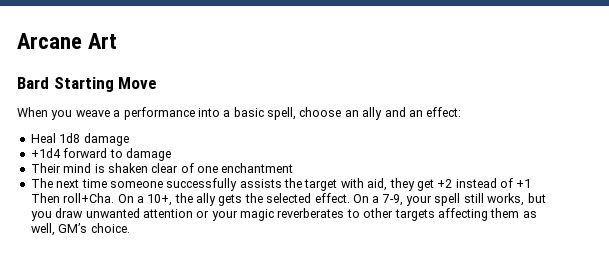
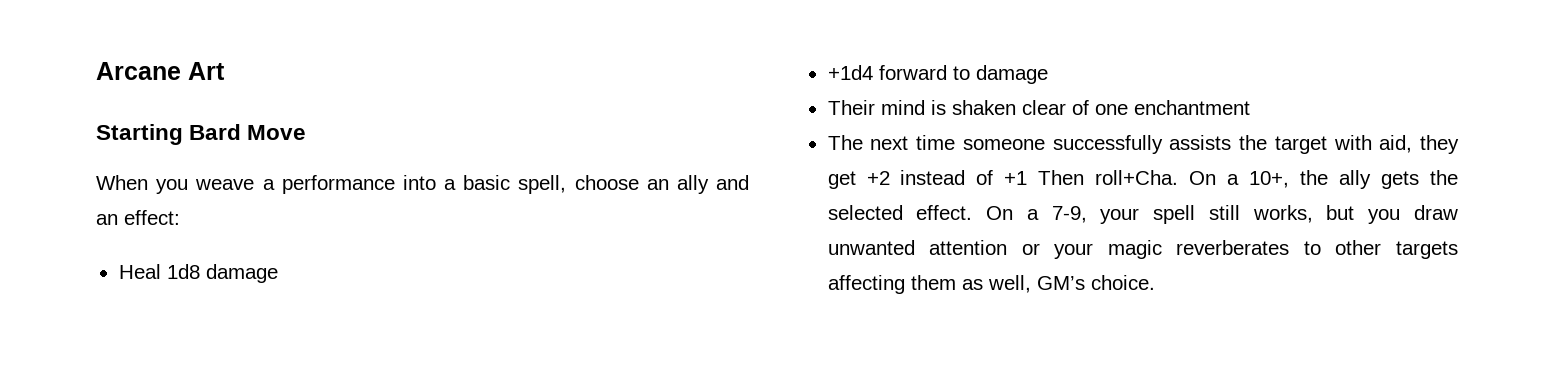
- Bard Starting Move
+ Starting Bard Move

